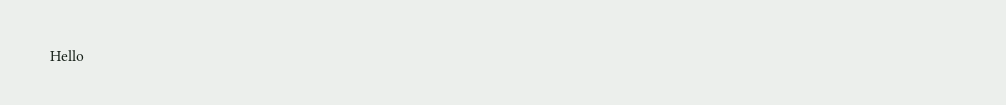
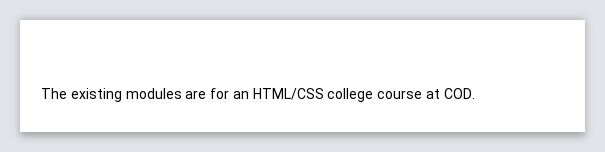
- Hello
+ The existing modules are for an HTML/CSS college course at COD.

